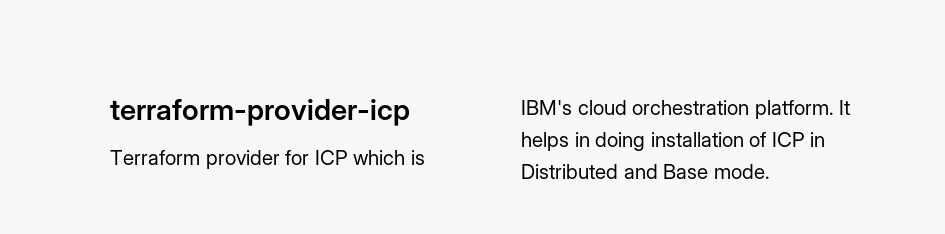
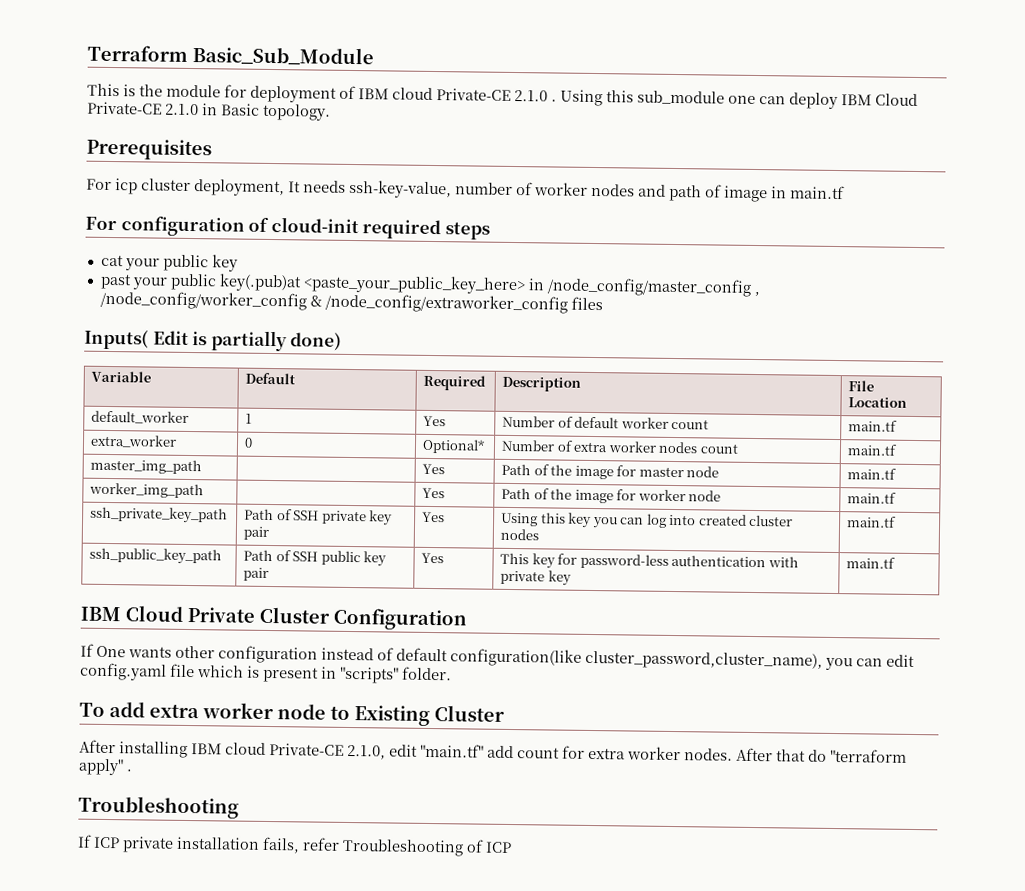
- terraform-provider-icp
- Terraform provider for ICP which is IBM's cloud orchestration platform. It helps in doing installation of ICP in Distributed and Base mode.
+ Terraform Basic_Sub_Module
+ This is the module for deployment of IBM cloud Private-CE 2.1.0 . Using this sub_module one can deploy IBM Cloud Private-CE 2.1.0 in Basic topology.
+ Prerequisites
+ For icp cluster deployment, It needs ssh-key-value, number of worker nodes and path of image in main.tf
+ For configuration of cloud-init required steps
+ cat your public key
+ past your public key(.pub)at <paste_your_public_key_here> in /node_config/master_config , /node_config/worker_config & /node_config/extraworker_config files
+ Inputs( Edit is partially done)
+ Variable | Default | Required | Description | File Location
+ default_worker | 1 | Yes | Number of default worker count | main.tf
+ extra_worker | 0 | Optional* | Number of extra worker nodes count | main.tf
+ master_img_path | | Yes | Path of the image for master node | main.tf
+ worker_img_path | | Yes | Path of the image for worker node | main.tf
+ ssh_private_key_path | Path of SSH private key pair | Yes | Using this key you can log into created cluster nodes | main.tf
+ ssh_public_key_path | Path of SSH public key pair | Yes | This key for password-less authentication with private key | main.tf
+ IBM Cloud Private Cluster Configuration
+ If One wants other configuration instead of default configuration(like cluster_password,cluster_name), you can edit config.yaml file which is present in "scripts" folder.
+ To add extra worker node to Existing Cluster
+ After installing IBM cloud Private-CE 2.1.0, edit "main.tf" add count for extra worker nodes. After that do "terraform apply" .
+ Troubleshooting
+ If ICP private installation fails, refer Troubleshooting of ICP

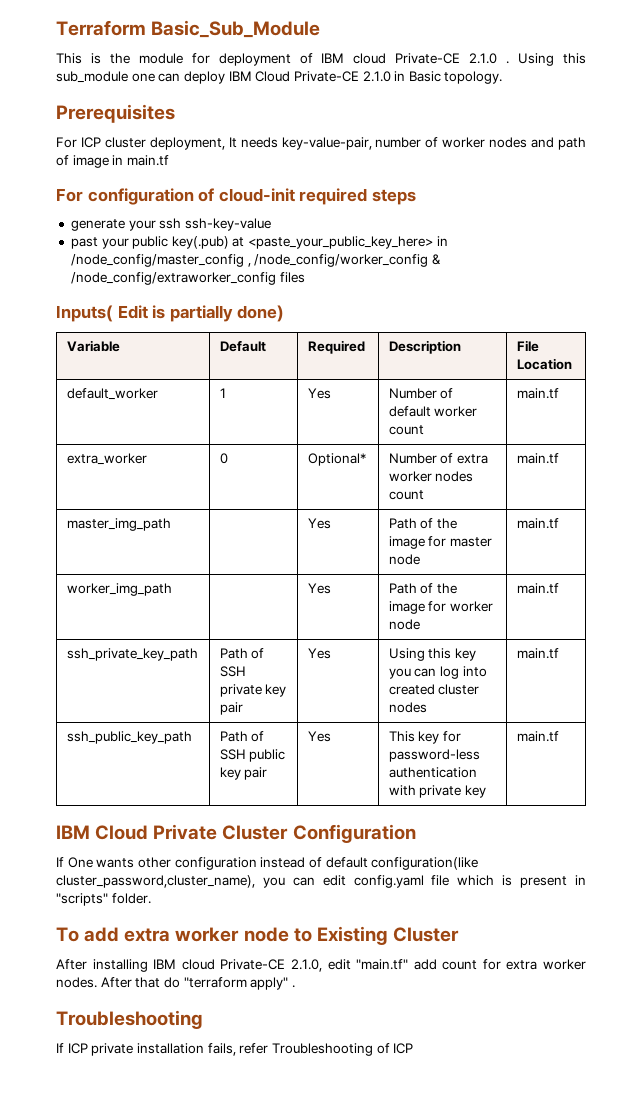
- For icp cluster deployment, It needs ssh-key-value, number of worker nodes and path of image in main.tf
+ For ICP cluster deployment, It needs key-value-pair, number of worker nodes and path of image in main.tf
- cat your public key
+ generate your ssh ssh-key-value
- past your public key(.pub)at <paste_your_public_key_here> in /node_config/master_config , /node_config/worker_config & /node_config/extraworker_config files
+ past your public key(.pub) at <paste_your_public_key_here> in /node_config/master_config , /node_config/worker_config & /node_config/extraworker_config files

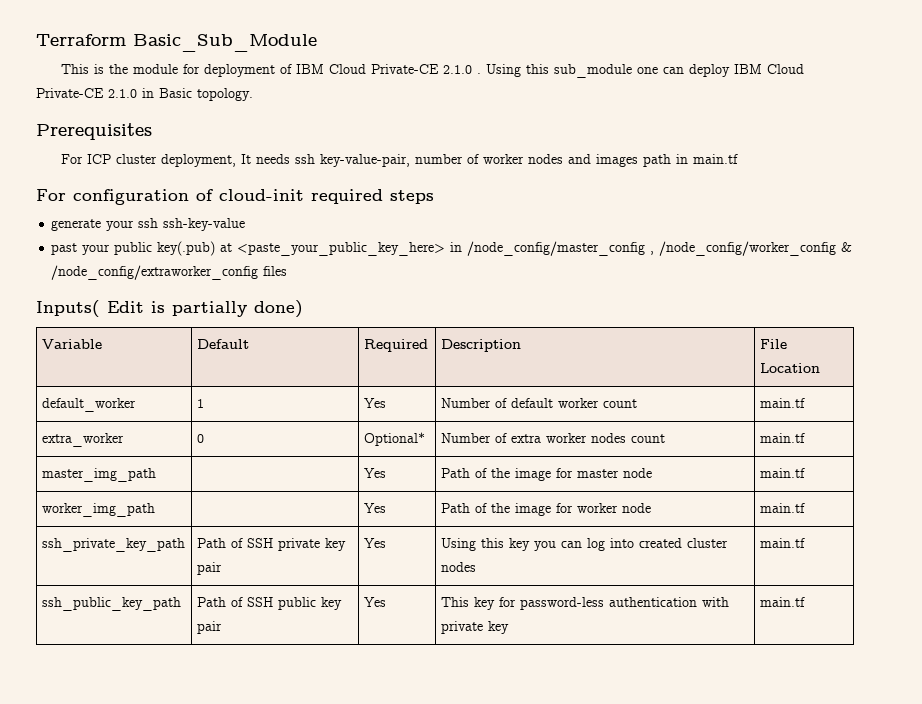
- This is the module for deployment of IBM cloud Private-CE 2.1.0 .
+ This is the module for deployment of IBM Cloud Private-CE 2.1.0 .
- For ICP cluster deployment, It needs key-value-pair, number of worker nodes and path of image in main.tf
+ For ICP cluster deployment, It needs ssh key-value-pair, number of worker nodes and images path in main.tf
- IBM Cloud Private Cluster Configuration
- If One wants other configuration instead of default configuration(like cluster_password,cluster_name), you can edit config.yaml file which is present in "scripts" folder.
- To add extra worker node to Existing Cluster
- After installing IBM cloud Private-CE 2.1.0, edit "main.tf" add count for extra worker nodes. After that do "terraform apply" .
- Troubleshooting
- If ICP private installation fails, refer Troubleshooting of ICP

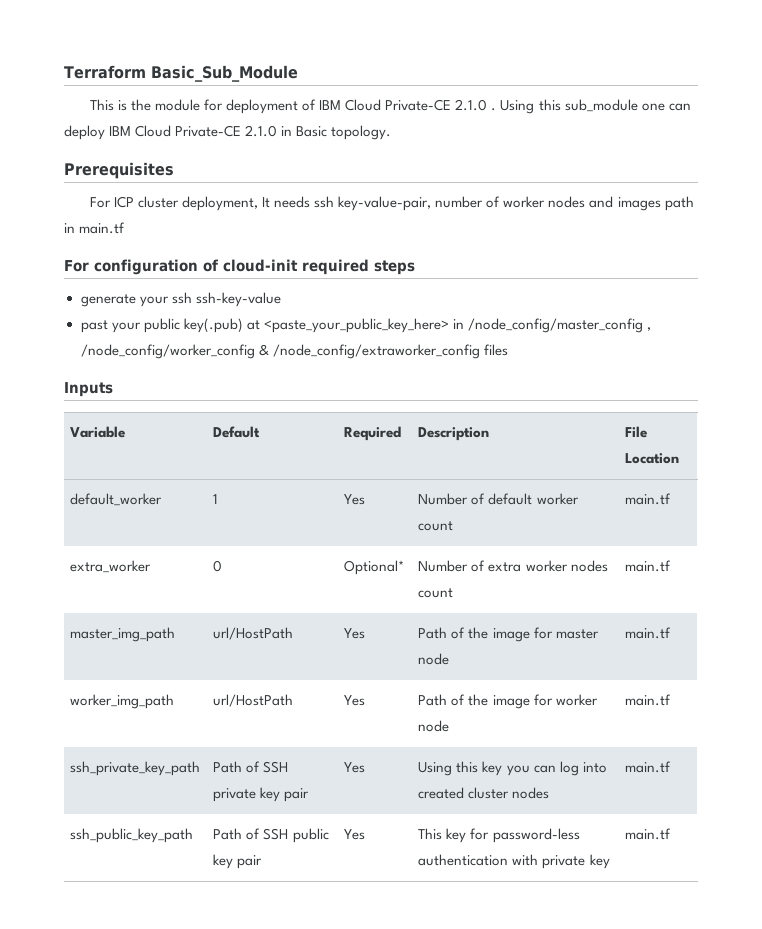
- Inputs( Edit is partially done)
+ Inputs
- master_img_path | | Yes | Path of the image for master node | main.tf
+ master_img_path | url/HostPath | Yes | Path of the image for master node | main.tf
- worker_img_path | | Yes | Path of the image for worker node | main.tf
+ worker_img_path | url/HostPath | Yes | Path of the image for worker node | main.tf

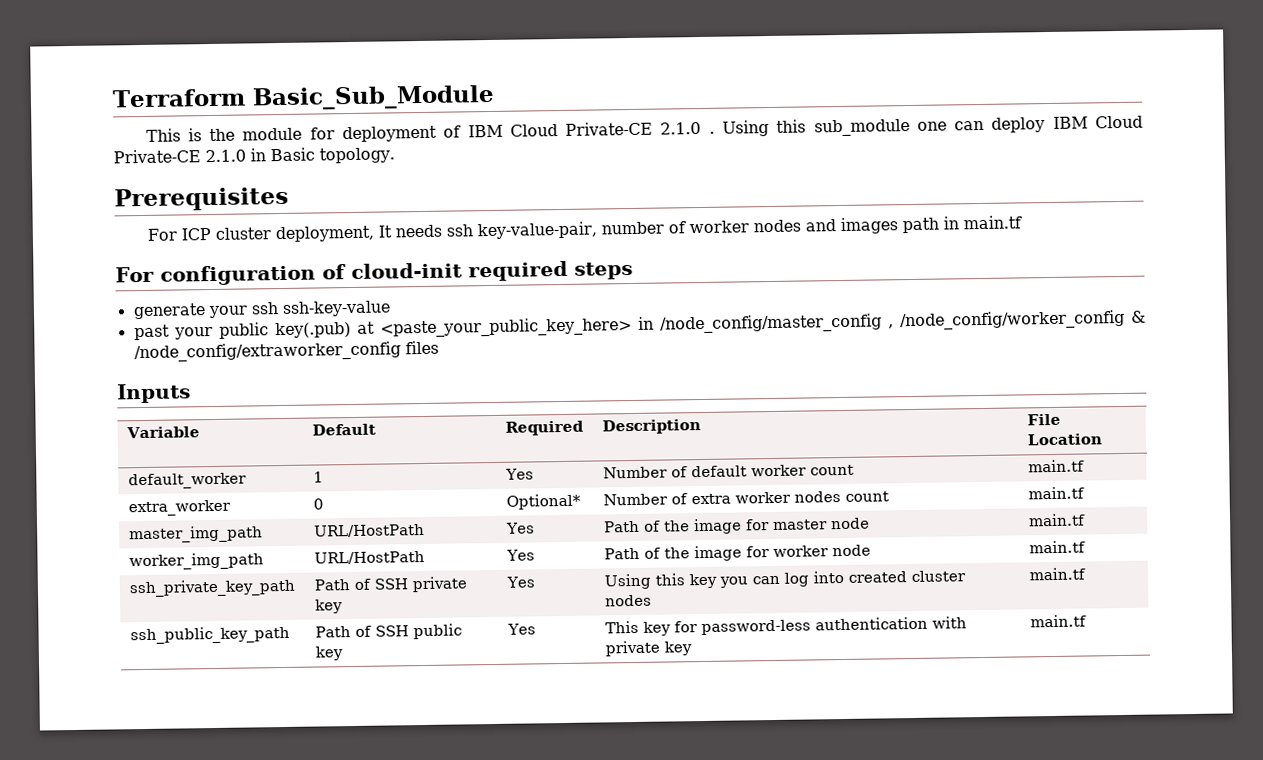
- master_img_path | url/HostPath | Yes | Path of the image for master node | main.tf
+ master_img_path | URL/HostPath | Yes | Path of the image for master node | main.tf
- worker_img_path | url/HostPath | Yes | Path of the image for worker node | main.tf
+ worker_img_path | URL/HostPath | Yes | Path of the image for worker node | main.tf
- ssh_private_key_path | Path of SSH private key pair | Yes | Using this key you can log into created cluster nodes | main.tf
+ ssh_private_key_path | Path of SSH private key | Yes | Using this key you can log into created cluster nodes | main.tf
- ssh_public_key_path | Path of SSH public key pair | Yes | This key for password-less authentication with private key | main.tf
+ ssh_public_key_path | Path of SSH public key | Yes | This key for password-less authentication with private key | main.tf

